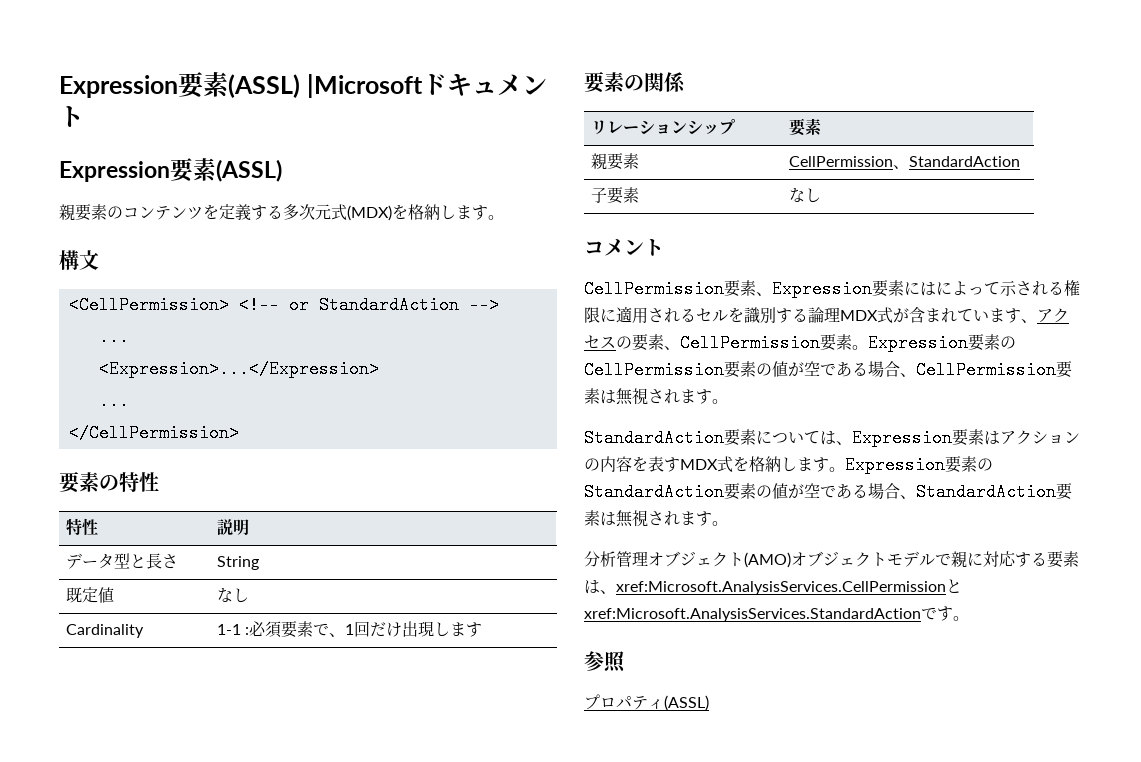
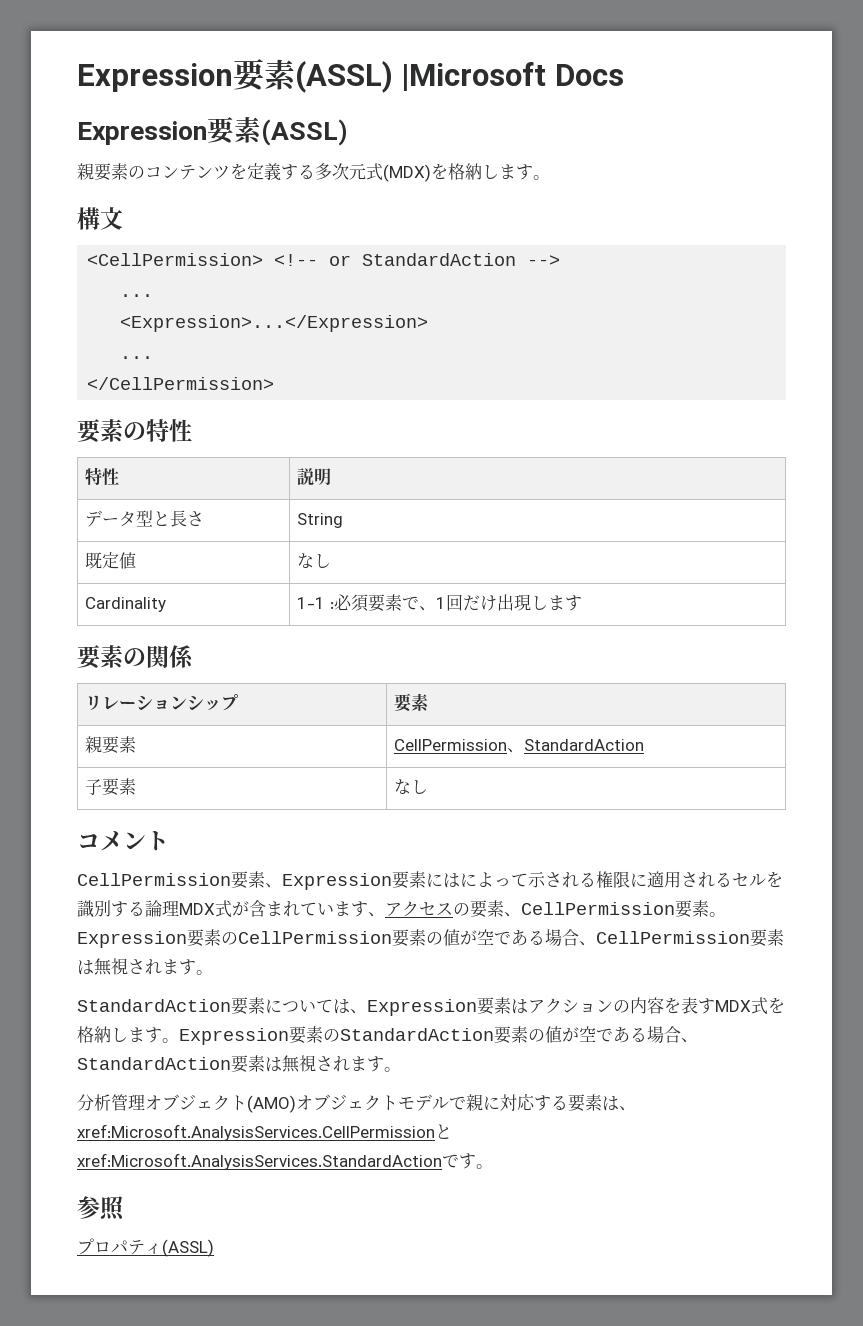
- Expression要素(ASSL) |Microsoftドキュメント
+ Expression要素(ASSL) |Microsoft Docs

